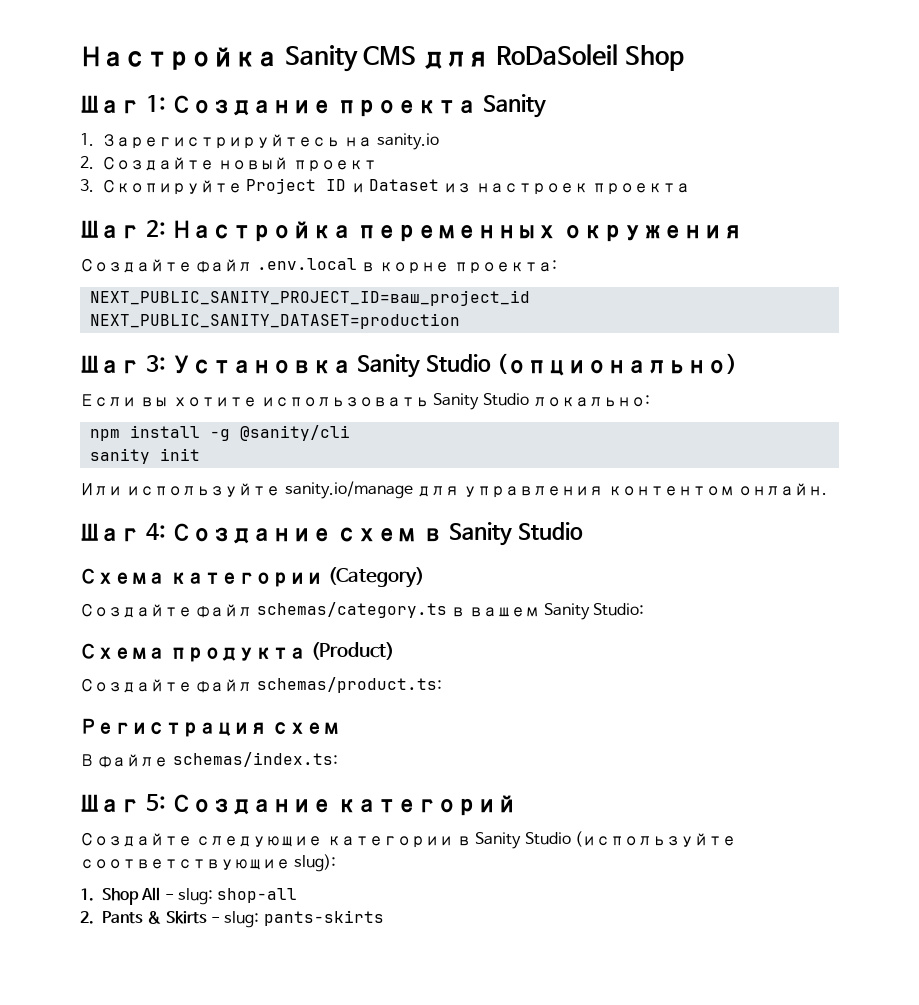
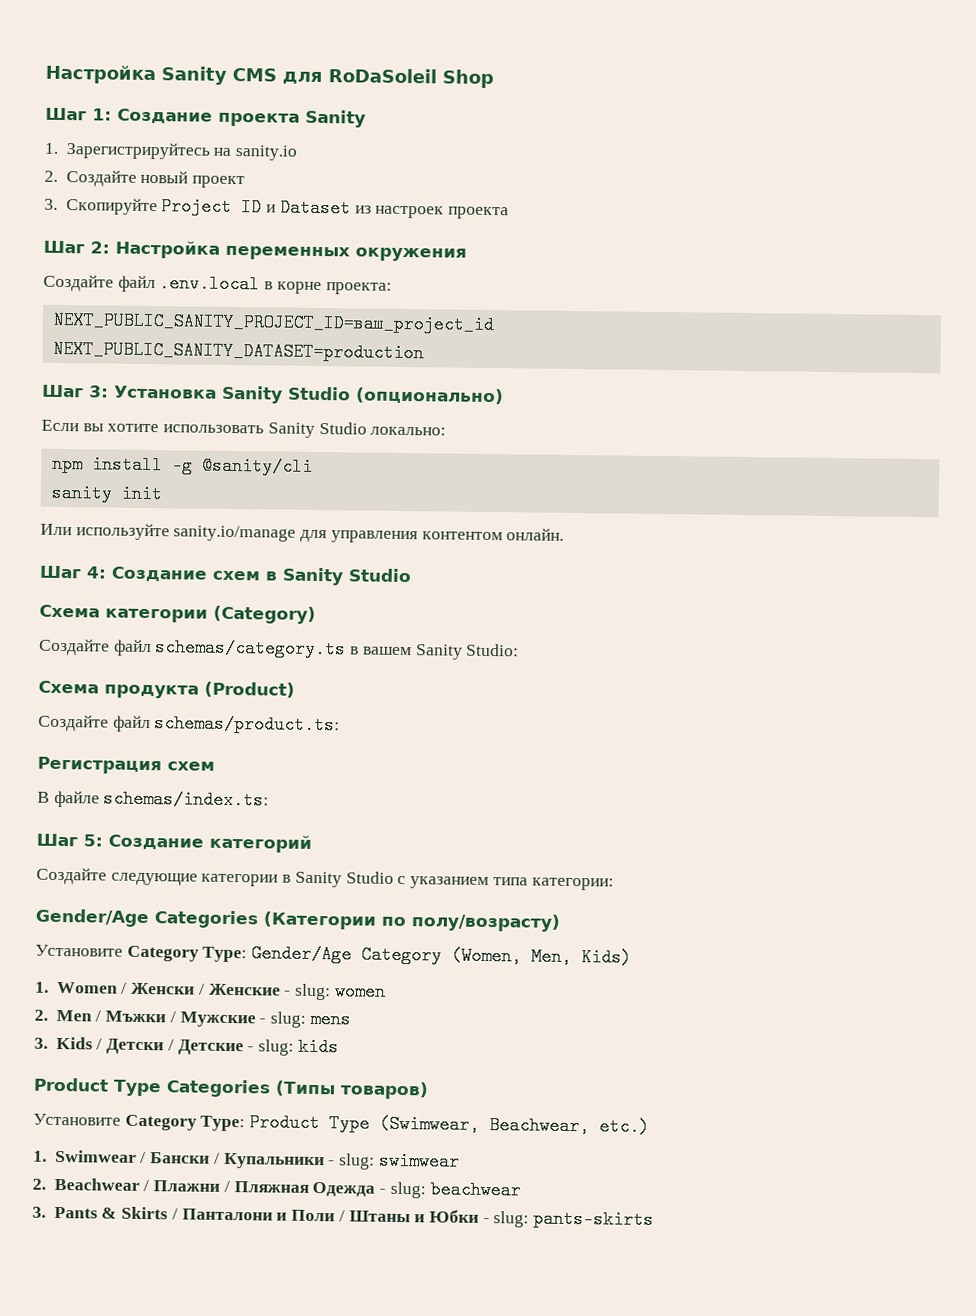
- Создайте следующие категории в Sanity Studio (используйте соответствующие slug):
- 1. Shop All - slug: shop-all
- 2. Pants & Skirts - slug: pants-skirts
+ Создайте следующие категории в Sanity Studio с указанием типа категории:
+ Gender/Age Categories (Категории по полу/возрасту)
+ Установите Category Type: Gender/Age Category (Women, Men, Kids)
+ 1. Women / Женски / Женские - slug: women
+ 2. Men / Мъжки / Мужские - slug: mens
+ 3. Kids / Детски / Детские - slug: kids
+ Product Type Categories (Типы товаров)
+ Установите Category Type: Product Type (Swimwear, Beachwear, etc.)
+ 1. Swimwear / Бански / Купальники - slug: swimwear
+ 2. Beachwear / Плажни / Пляжная Одежда - slug: beachwear
+ 3. Pants & Skirts / Панталони и Поли / Штаны и Юбки - slug: pants-skirts

